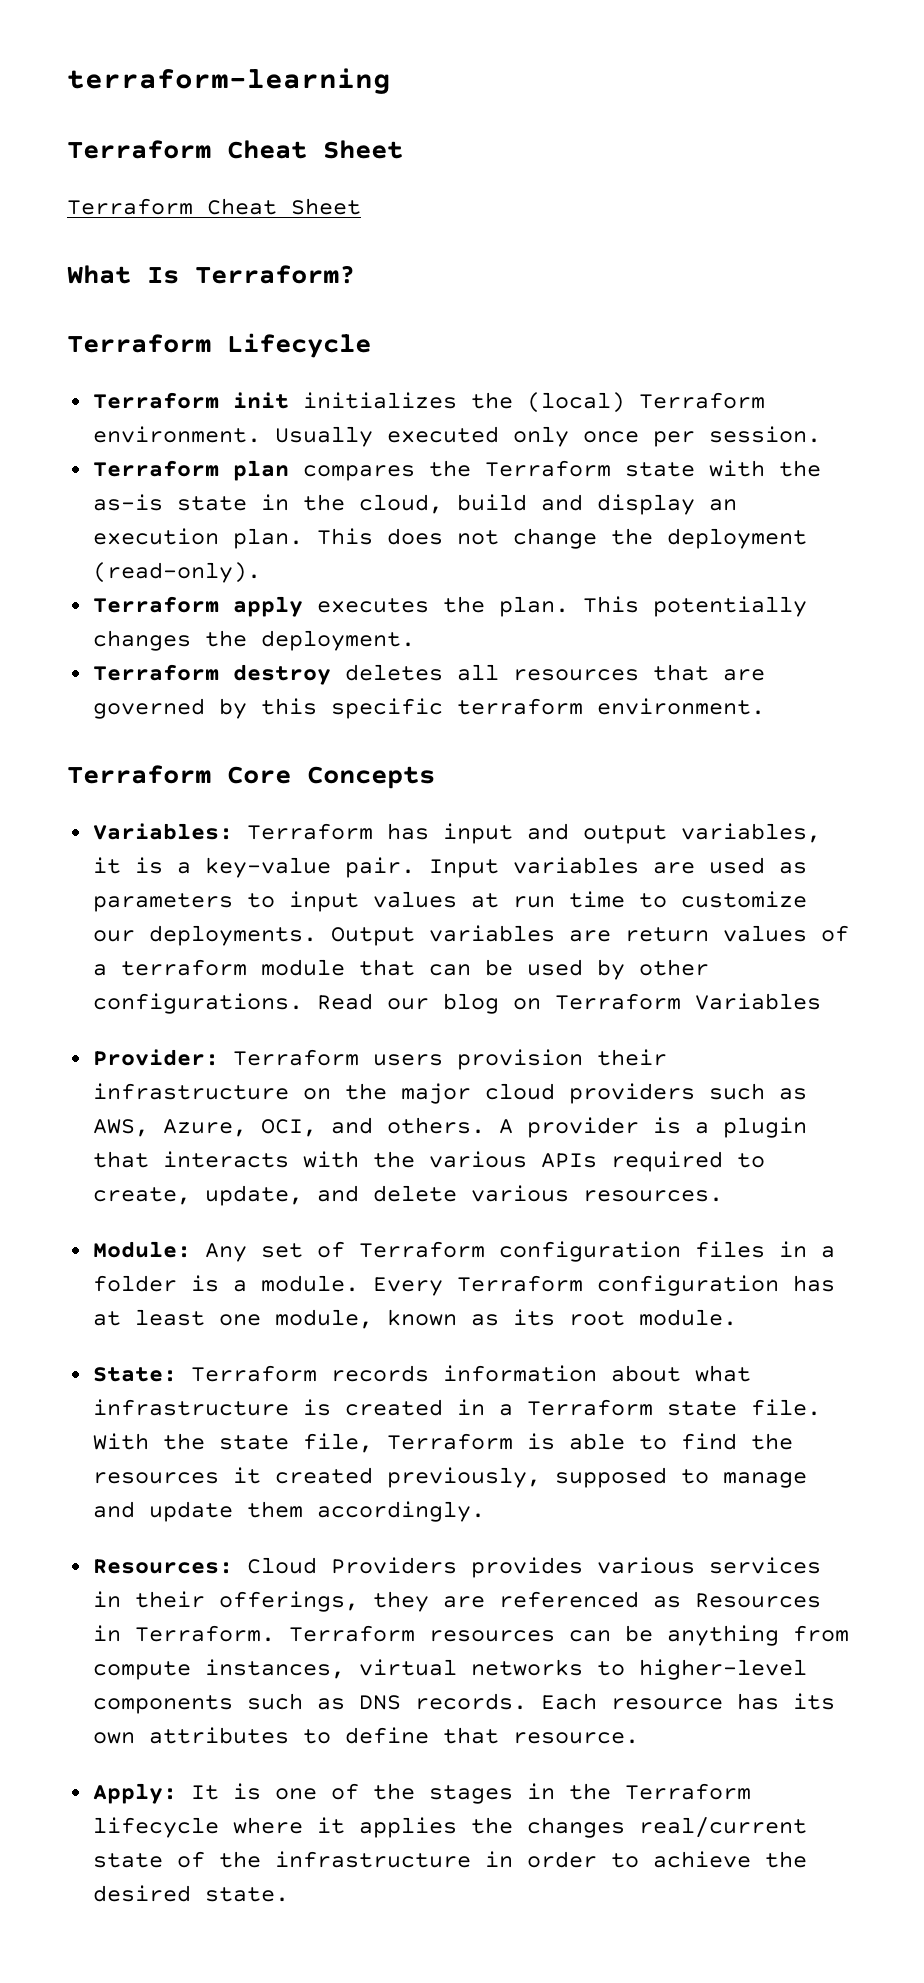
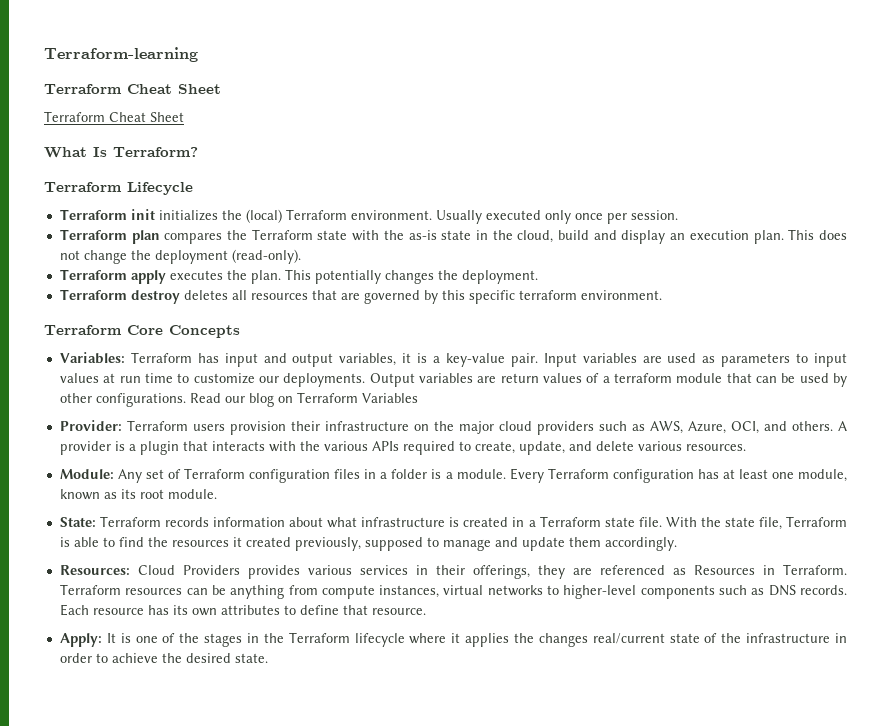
- terraform-learning
+ Terraform-learning

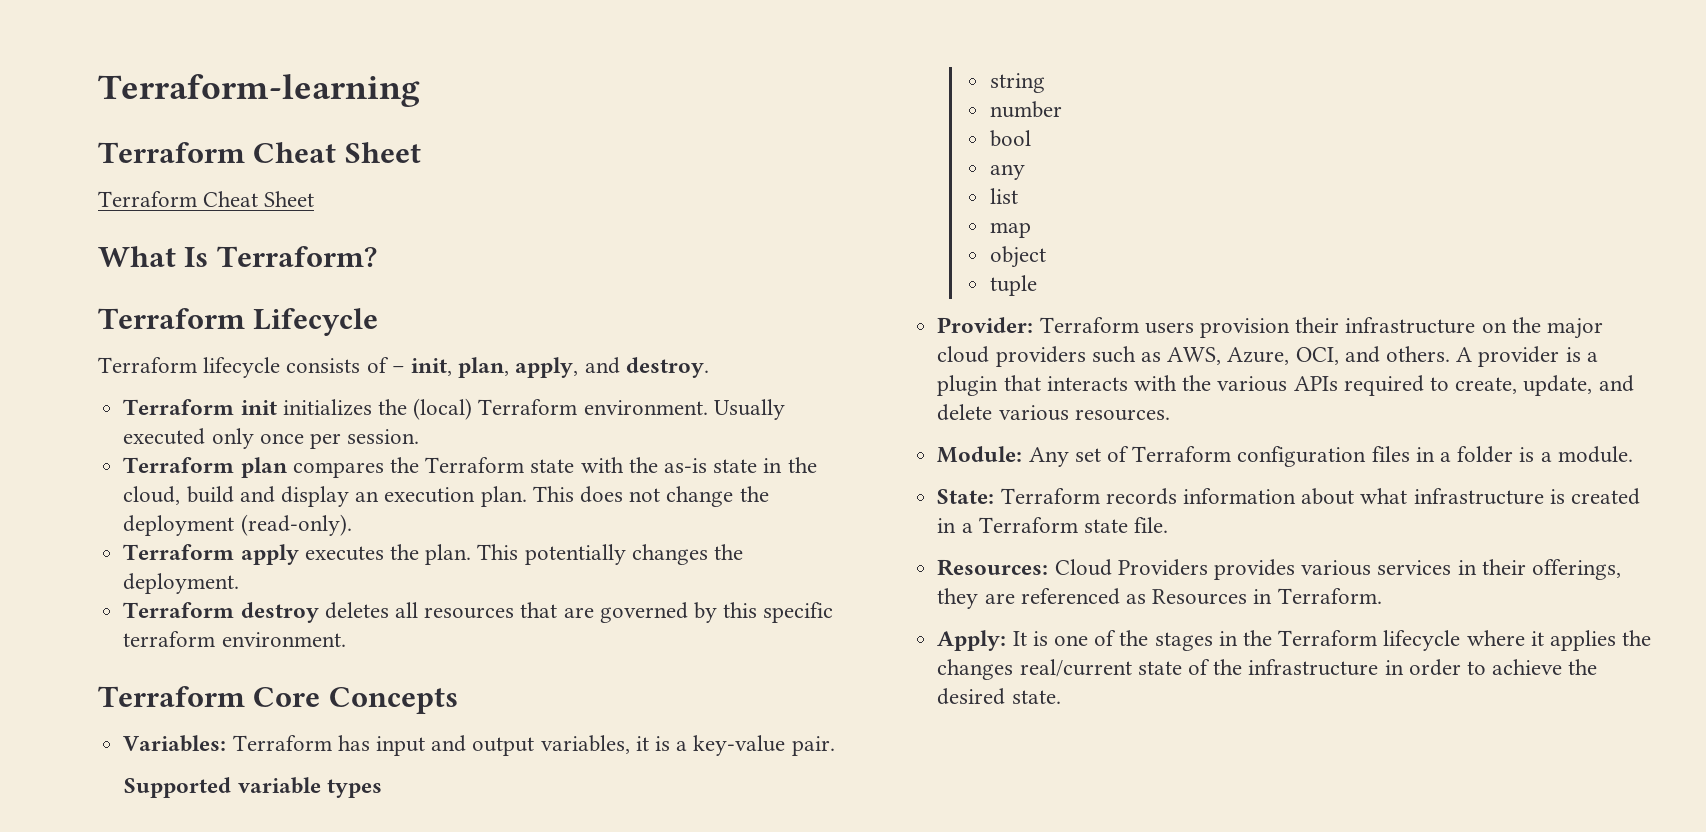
+ Terraform lifecycle consists of – init, plan, apply, and destroy.
- Variables: Terraform has input and output variables, it is a key-value pair. Input variables are used as parameters to input values at run time to customize our deployments. Output variables are return values of a terraform module that can be used by other configurations. Read our blog on Terraform Variables
+ Variables: Terraform has input and output variables, it is a key-value pair.
+ Supported variable types
+ string
+ number
+ bool
+ any
+ list
+ map
+ object
+ tuple
- Every Terraform configuration has at least one module, known as its root module.
- With the state file, Terraform is able to find the resources it created previously, supposed to manage and update them accordingly.
- Terraform resources can be anything from compute instances, virtual networks to higher-level components such as DNS records. Each resource has its own attributes to define that resource.

